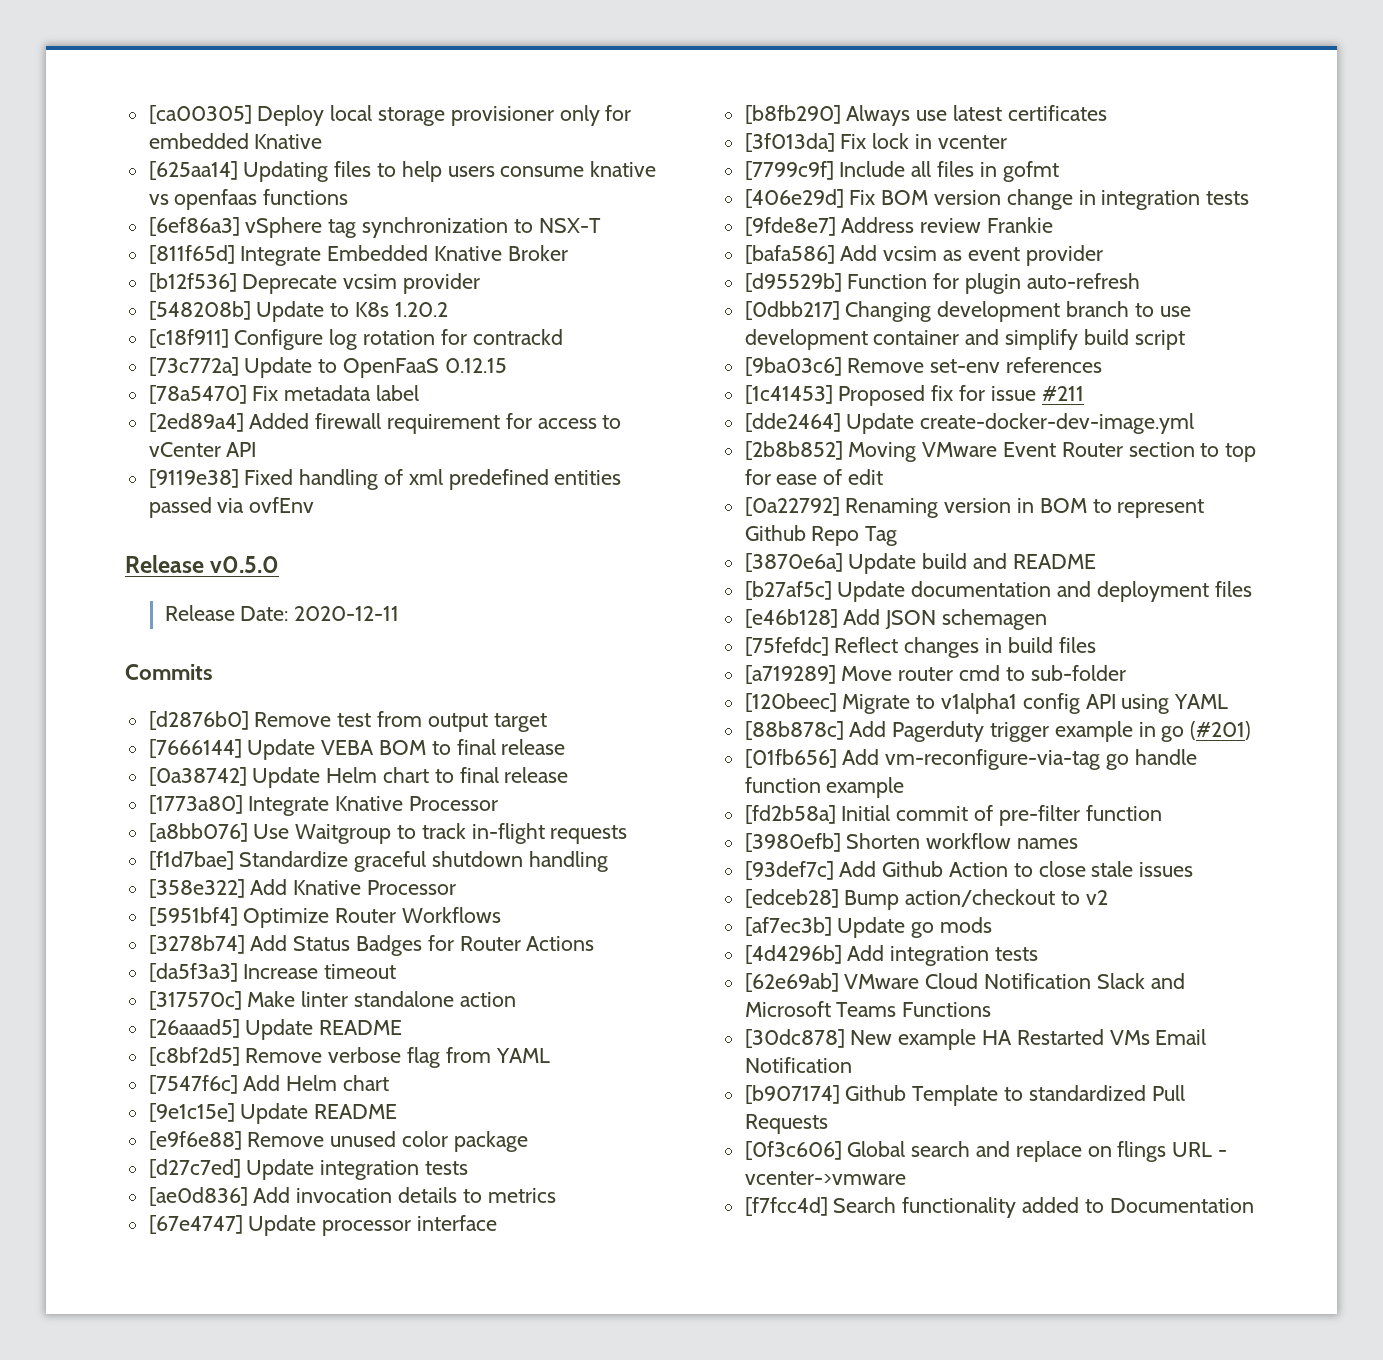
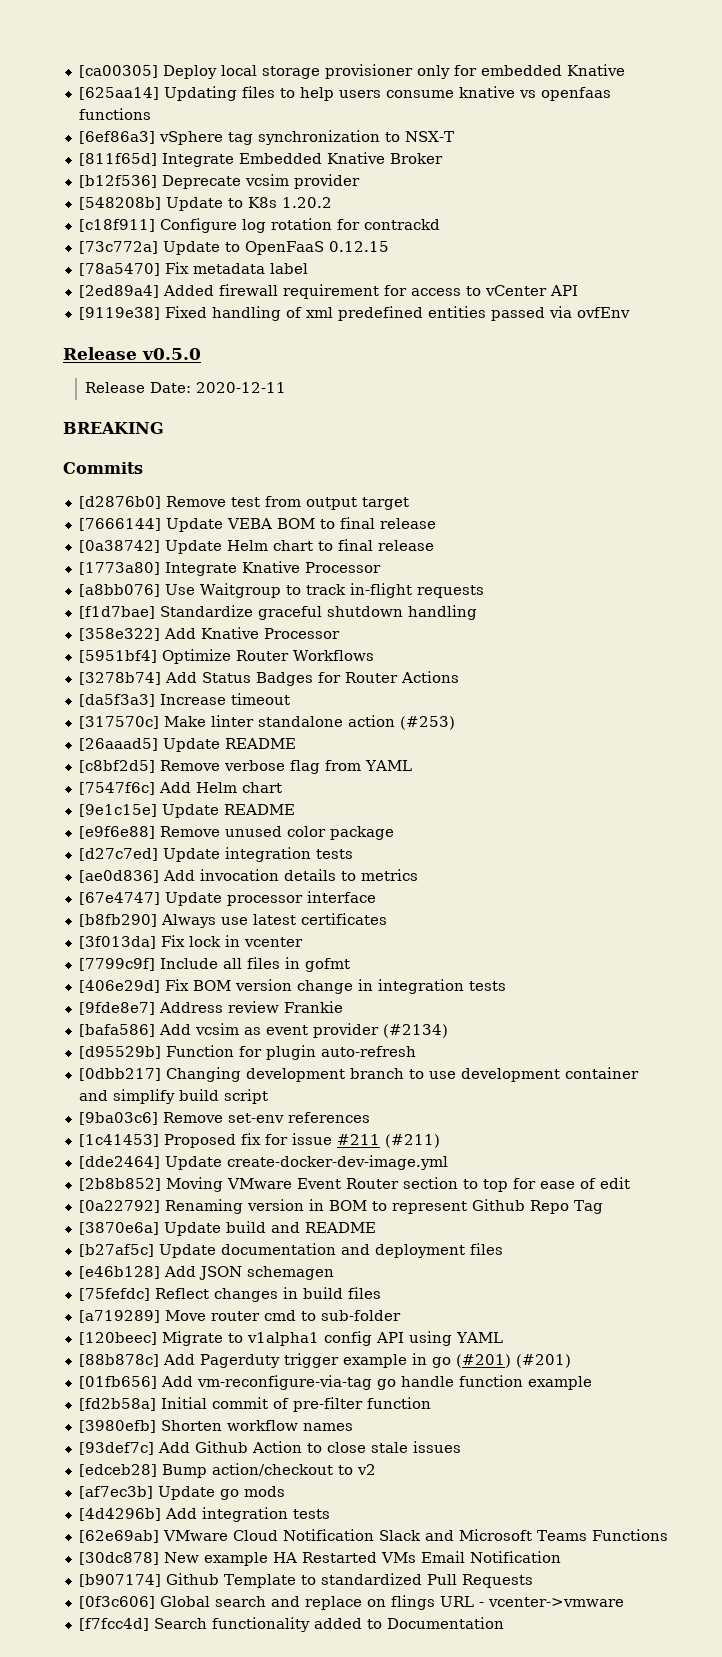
+ BREAKING
- [317570c] Make linter standalone action
+ [317570c] Make linter standalone action (#253)
- [bafa586] Add vcsim as event provider
+ [bafa586] Add vcsim as event provider (#2134)
- [1c41453] Proposed fix for issue #211
+ [1c41453] Proposed fix for issue #211 (#211)
- [88b878c] Add Pagerduty trigger example in go (#201)
+ [88b878c] Add Pagerduty trigger example in go (#201) (#201)

